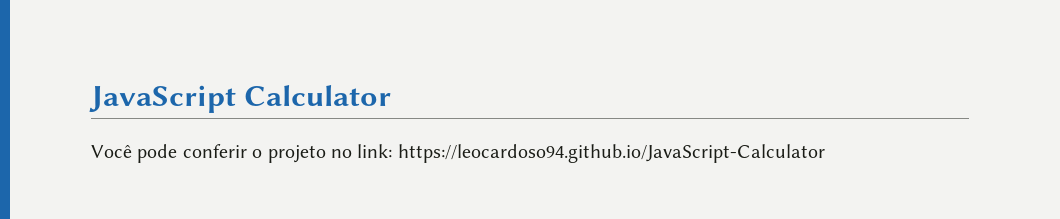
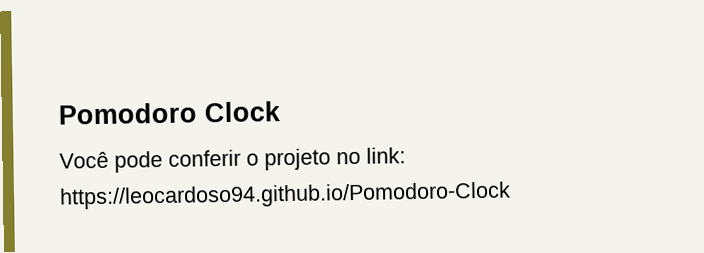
- JavaScript Calculator
+ Pomodoro Clock
- Você pode conferir o projeto no link: https://leocardoso94.github.io/JavaScript-Calculator
+ Você pode conferir o projeto no link: https://leocardoso94.github.io/Pomodoro-Clock

